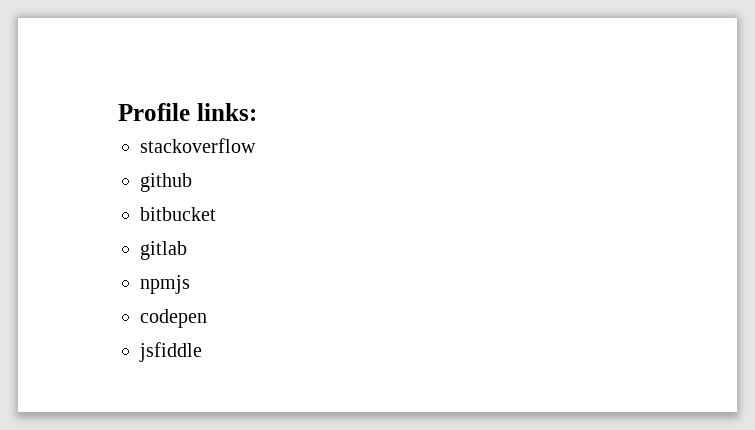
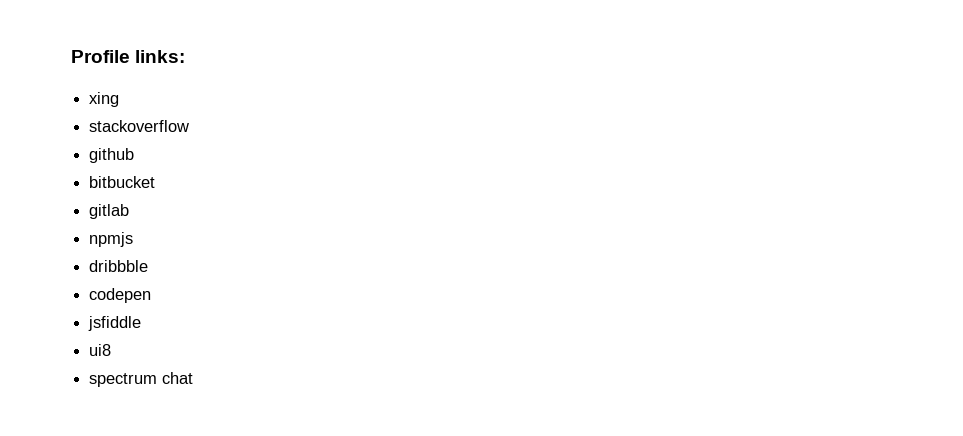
+ xing
+ dribbble
+ ui8
+ spectrum chat

